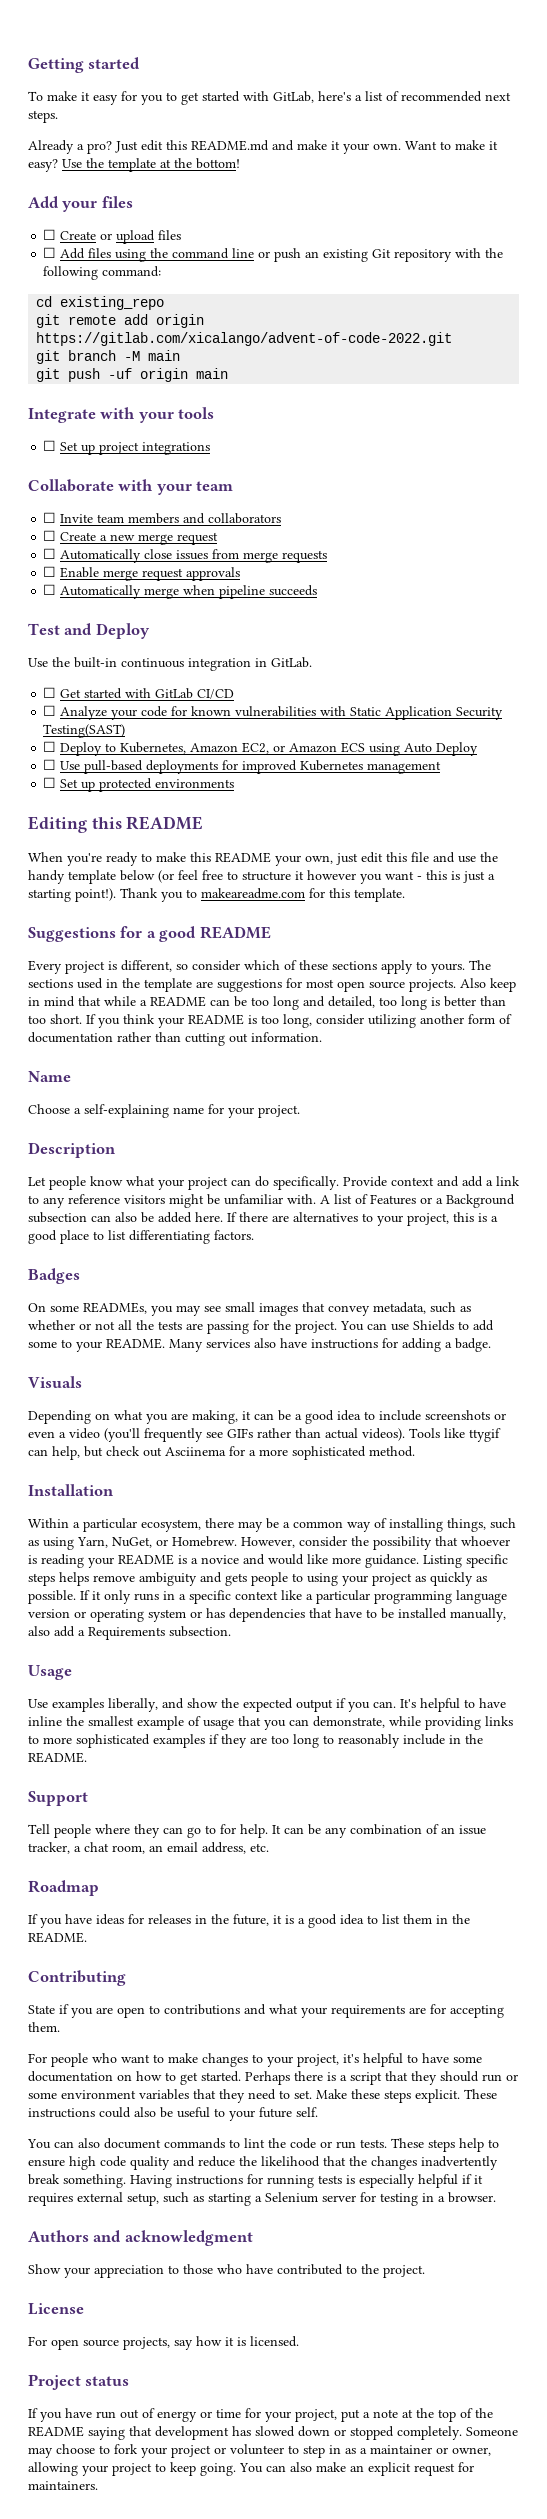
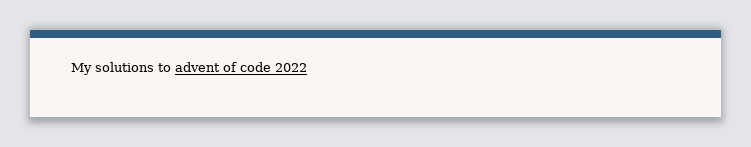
- Getting started
- To make it easy for you to get started with GitLab, here's a list of recommended next steps.
- Already a pro? Just edit this README.md and make it your own. Want to make it easy? Use the template at the bottom!
- Add your files
- ☐ Create or upload files
- ☐ Add files using the command line or push an existing Git repository with the following command:
- cd existing_repo
- git remote add origin https://gitlab.com/xicalango/advent-of-code-2022.git
- git branch -M main
- git push -uf origin main
- Integrate with your tools
- ☐ Set up project integrations
- Collaborate with your team
- ☐ Invite team members and collaborators
- ☐ Create a new merge request
- ☐ Automatically close issues from merge requests
- ☐ Enable merge request approvals
- ☐ Automatically merge when pipeline succeeds
- Test and Deploy
- Use the built-in continuous integration in GitLab.
- ☐ Get started with GitLab CI/CD
- ☐ Analyze your code for known vulnerabilities with Static Application Security Testing(SAST)
- ☐ Deploy to Kubernetes, Amazon EC2, or Amazon ECS using Auto Deploy
- ☐ Use pull-based deployments for improved Kubernetes management
- ☐ Set up protected environments
- Editing this README
- When you're ready to make this README your own, just edit this file and use the handy template below (or feel free to structure it however you want - this is just a starting point!). Thank you to makeareadme.com for this template.
- Suggestions for a good README
- Every project is different, so consider which of these sections apply to yours. The sections used in the template are suggestions for most open source projects. Also keep in mind that while a README can be too long and detailed, too long is better than too short. If you think your README is too long, consider utilizing another form of documentation rather than cutting out information.
- Name
- Choose a self-explaining name for your project.
- Description
- Let people know what your project can do specifically. Provide context and add a link to any reference visitors might be unfamiliar with. A list of Features or a Background subsection can also be added here. If there are alternatives to your project, this is a good place to list differentiating factors.
- Badges
- On some READMEs, you may see small images that convey metadata, such as whether or not all the tests are passing for the project. You can use Shields to add some to your README. Many services also have instructions for adding a badge.
- Visuals
- Depending on what you are making, it can be a good idea to include screenshots or even a video (you'll frequently see GIFs rather than actual videos). Tools like ttygif can help, but check out Asciinema for a more sophisticated method.
- Installation
- Within a particular ecosystem, there may be a common way of installing things, such as using Yarn, NuGet, or Homebrew. However, consider the possibility that whoever is reading your README is a novice and would like more guidance. Listing specific steps helps remove ambiguity and gets people to using your project as quickly as possible. If it only runs in a specific context like a particular programming language version or operating system or has dependencies that have to be installed manually, also add a Requirements subsection.
- Usage
- Use examples liberally, and show the expected output if you can. It's helpful to have inline the smallest example of usage that you can demonstrate, while providing links to more sophisticated examples if they are too long to reasonably include in the README.
- Support
- Tell people where they can go to for help. It can be any combination of an issue tracker, a chat room, an email address, etc.
- Roadmap
- If you have ideas for releases in the future, it is a good idea to list them in the README.
- Contributing
- State if you are open to contributions and what your requirements are for accepting them.
- For people who want to make changes to your project, it's helpful to have some documentation on how to get started. Perhaps there is a script that they should run or some environment variables that they need to set. Make these steps explicit. These instructions could also be useful to your future self.
- You can also document commands to lint the code or run tests. These steps help to ensure high code quality and reduce the likelihood that the changes inadvertently break something. Having instructions for running tests is especially helpful if it requires external setup, such as starting a Selenium server for testing in a browser.
- Authors and acknowledgment
- Show your appreciation to those who have contributed to the project.
- License
- For open source projects, say how it is licensed.
- Project status
- If you have run out of energy or time for your project, put a note at the top of the README saying that development has slowed down or stopped completely. Someone may choose to fork your project or volunteer to step in as a maintainer or owner, allowing your project to keep going. You can also make an explicit request for maintainers.
+ My solutions to advent of code 2022

